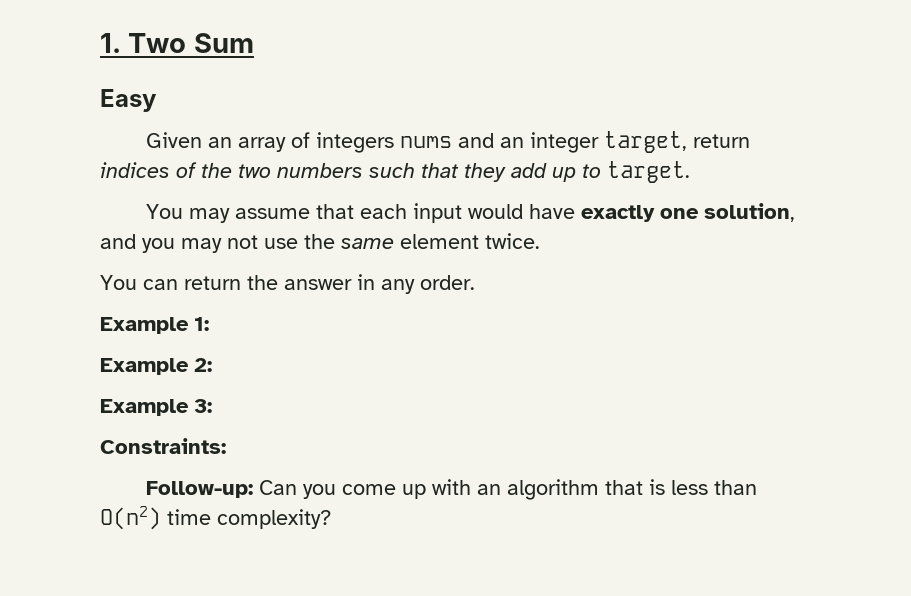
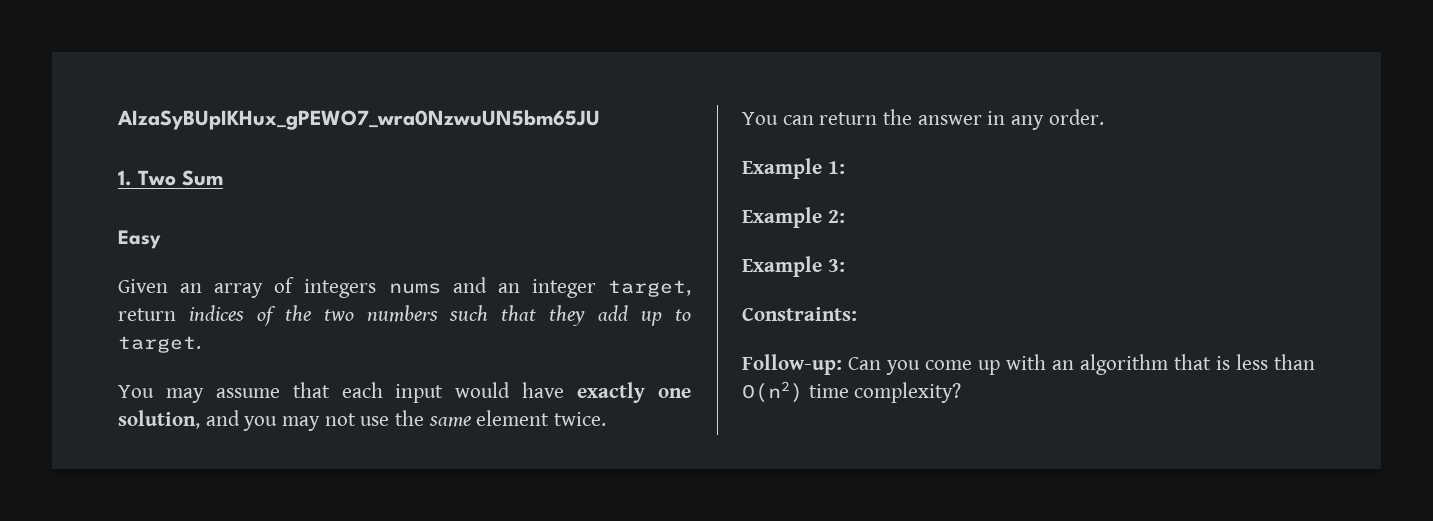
+ AIzaSyBUpIKHux_gPEWO7_wra0NzwuUN5bm65JU

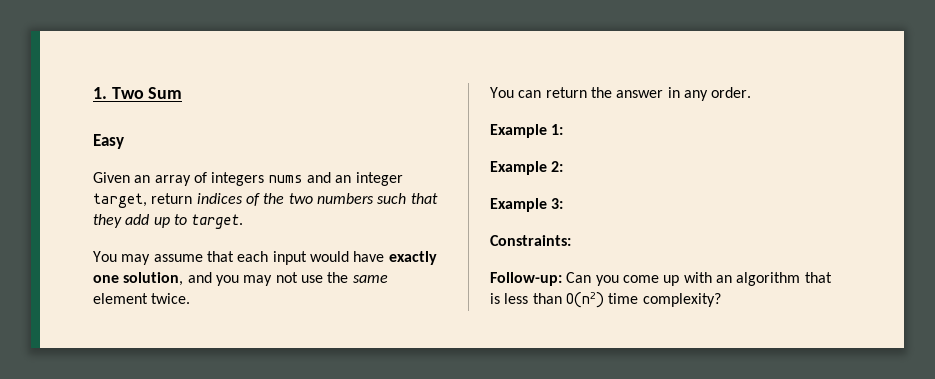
- AIzaSyBUpIKHux_gPEWO7_wra0NzwuUN5bm65JU

